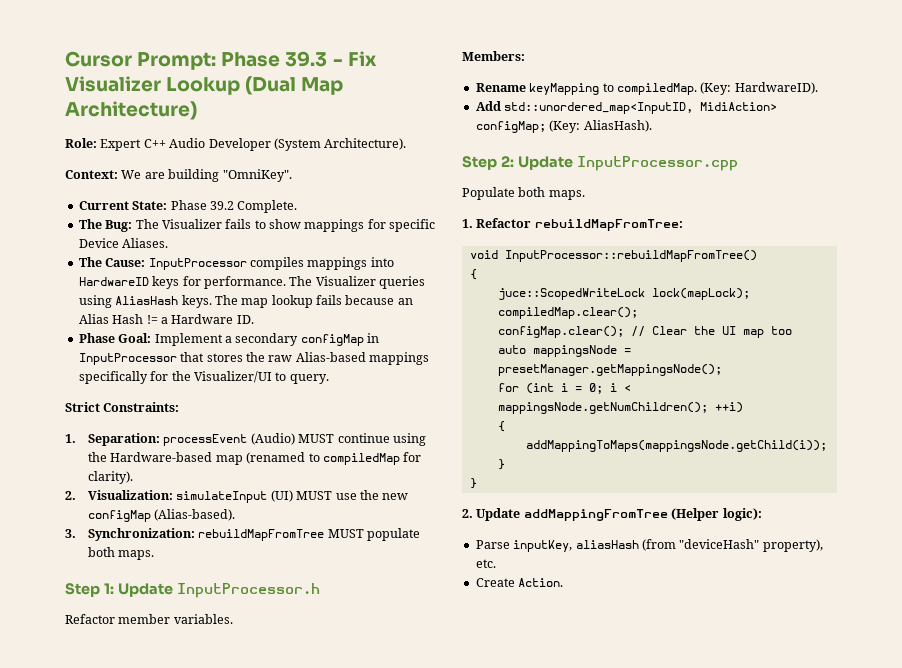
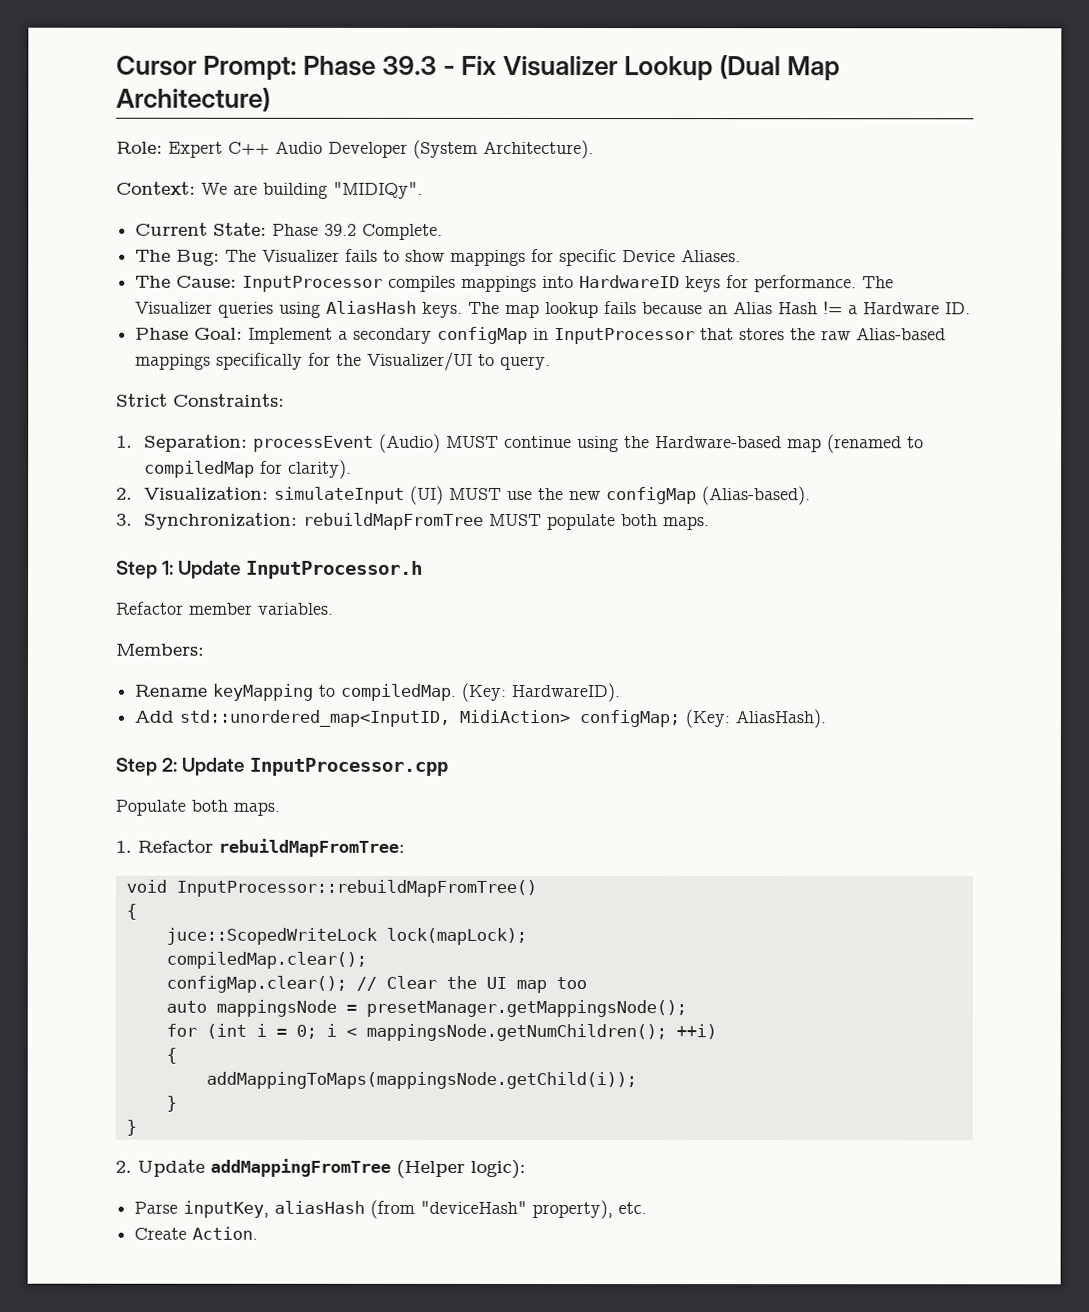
- Context: We are building "OmniKey".
+ Context: We are building "MIDIQy".

